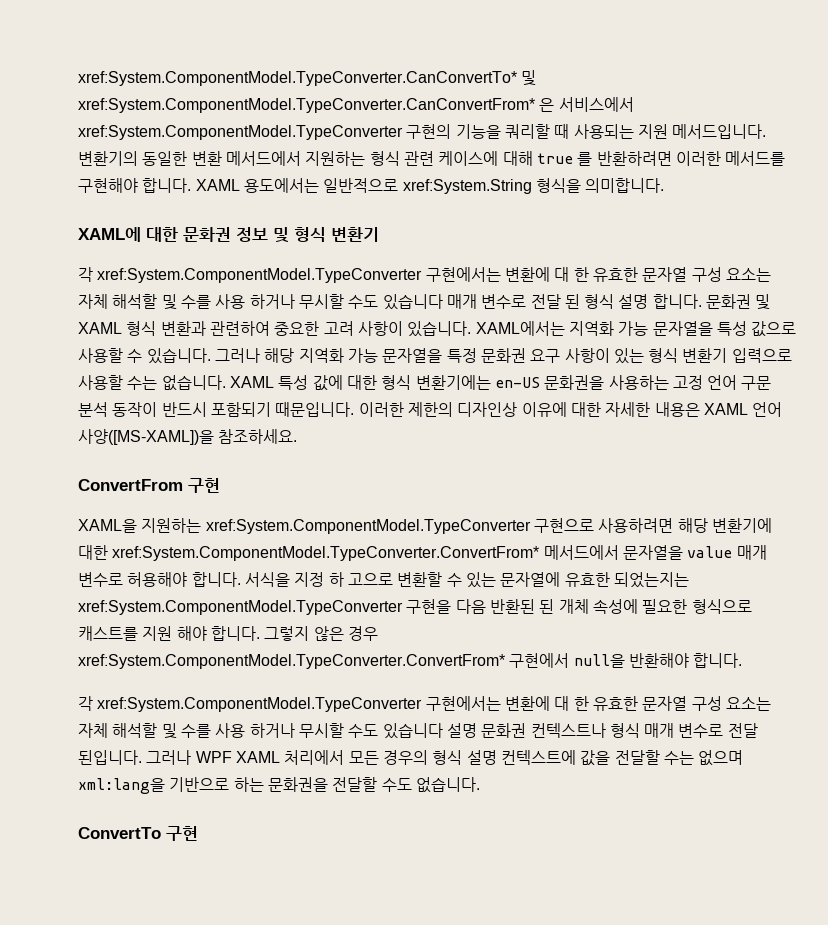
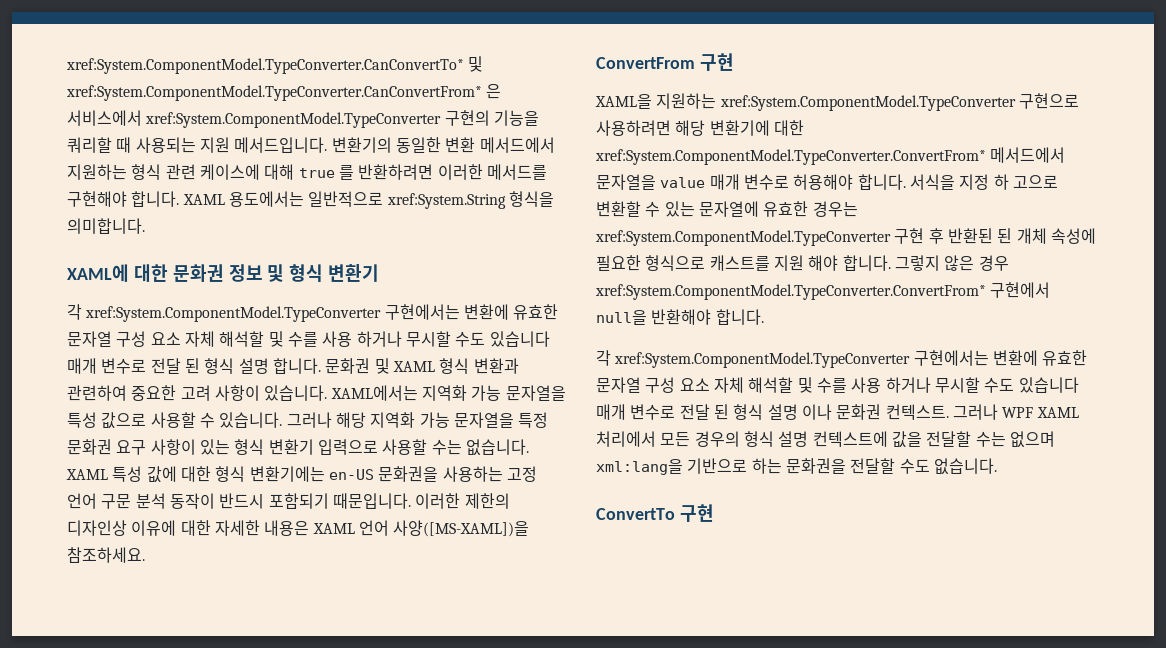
- 각 xref:System.ComponentModel.TypeConverter 구현에서는 변환에 대 한 유효한 문자열 구성 요소는 자체 해석할 및 수를 사용 하거나 무시할 수도 있습니다 매개 변수로 전달 된 형식 설명 합니다.
+ 각 xref:System.ComponentModel.TypeConverter 구현에서는 변환에 유효한 문자열 구성 요소 자체 해석할 및 수를 사용 하거나 무시할 수도 있습니다 매개 변수로 전달 된 형식 설명 합니다.
- 서식을 지정 하 고으로 변환할 수 있는 문자열에 유효한 되었는지는 xref:System.ComponentModel.TypeConverter 구현을 다음 반환된 된 개체 속성에 필요한 형식으로 캐스트를 지원 해야 합니다.
+ 서식을 지정 하 고으로 변환할 수 있는 문자열에 유효한 경우는 xref:System.ComponentModel.TypeConverter 구현 후 반환된 된 개체 속성에 필요한 형식으로 캐스트를 지원 해야 합니다.
- 각 xref:System.ComponentModel.TypeConverter 구현에서는 변환에 대 한 유효한 문자열 구성 요소는 자체 해석할 및 수를 사용 하거나 무시할 수도 있습니다 설명 문화권 컨텍스트나 형식 매개 변수로 전달 된입니다.
+ 각 xref:System.ComponentModel.TypeConverter 구현에서는 변환에 유효한 문자열 구성 요소 자체 해석할 및 수를 사용 하거나 무시할 수도 있습니다 매개 변수로 전달 된 형식 설명 이나 문화권 컨텍스트.

